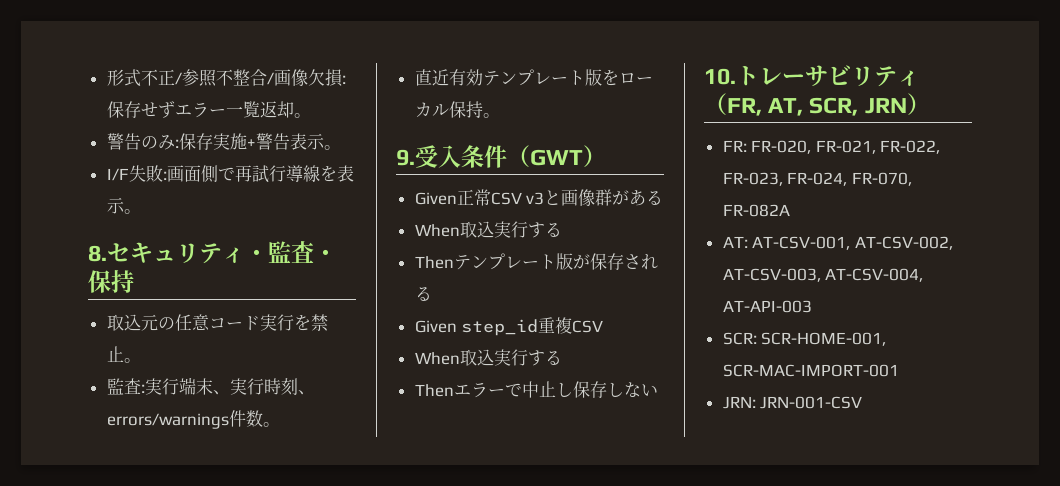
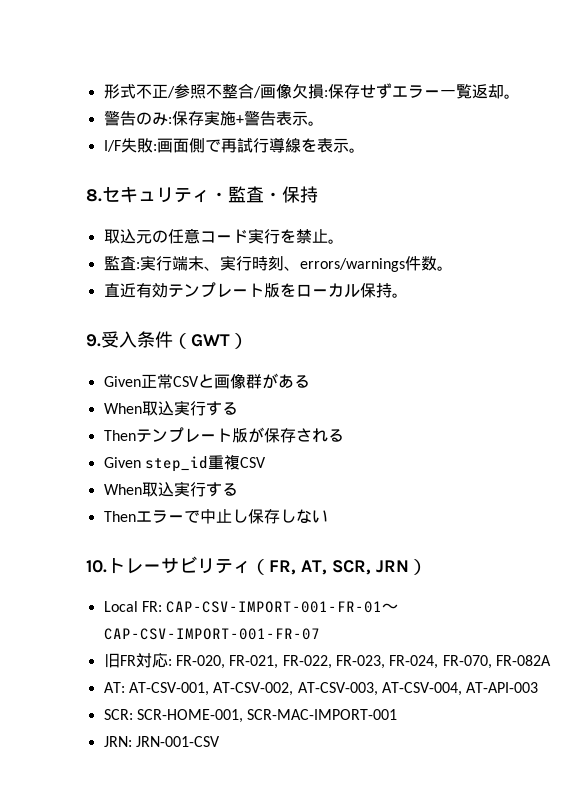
- Given正常CSV v3と画像群がある
+ Given正常CSVと画像群がある
- FR: FR-020, FR-021, FR-022, FR-023, FR-024, FR-070, FR-082A
+ Local FR: CAP-CSV-IMPORT-001-FR-01〜CAP-CSV-IMPORT-001-FR-07
+ 旧FR対応: FR-020, FR-021, FR-022, FR-023, FR-024, FR-070, FR-082A

